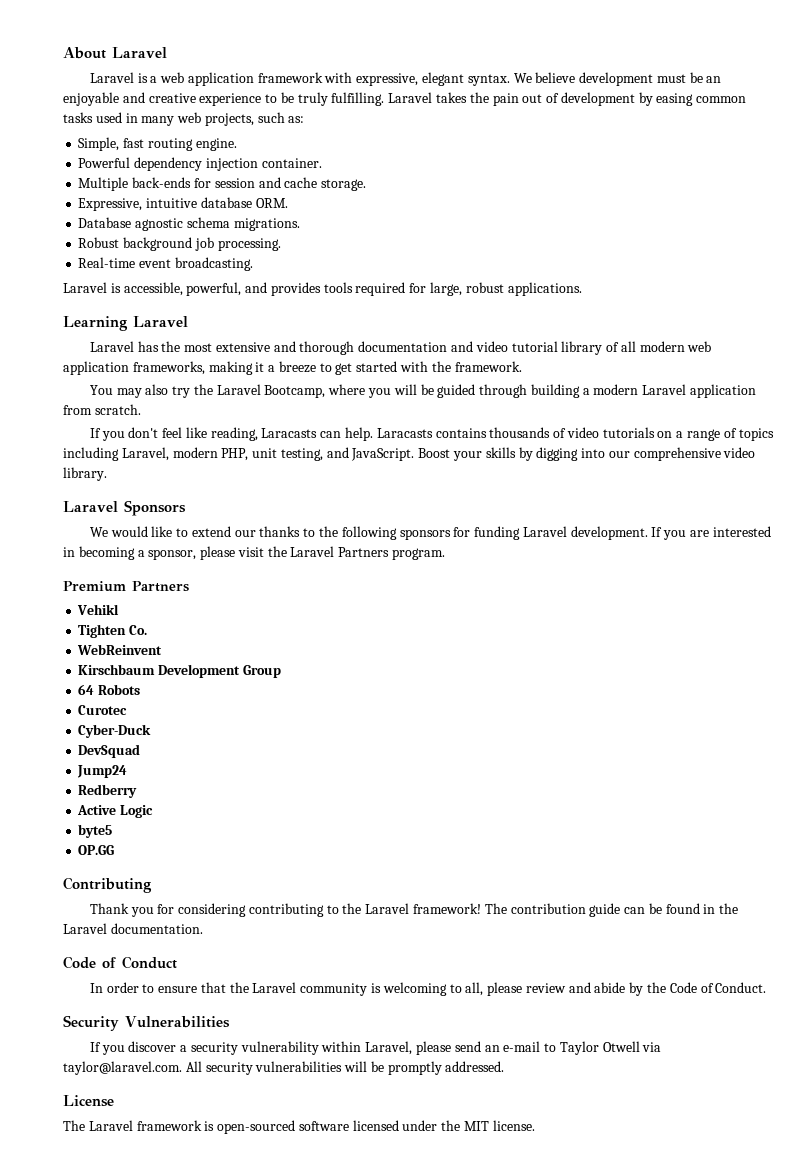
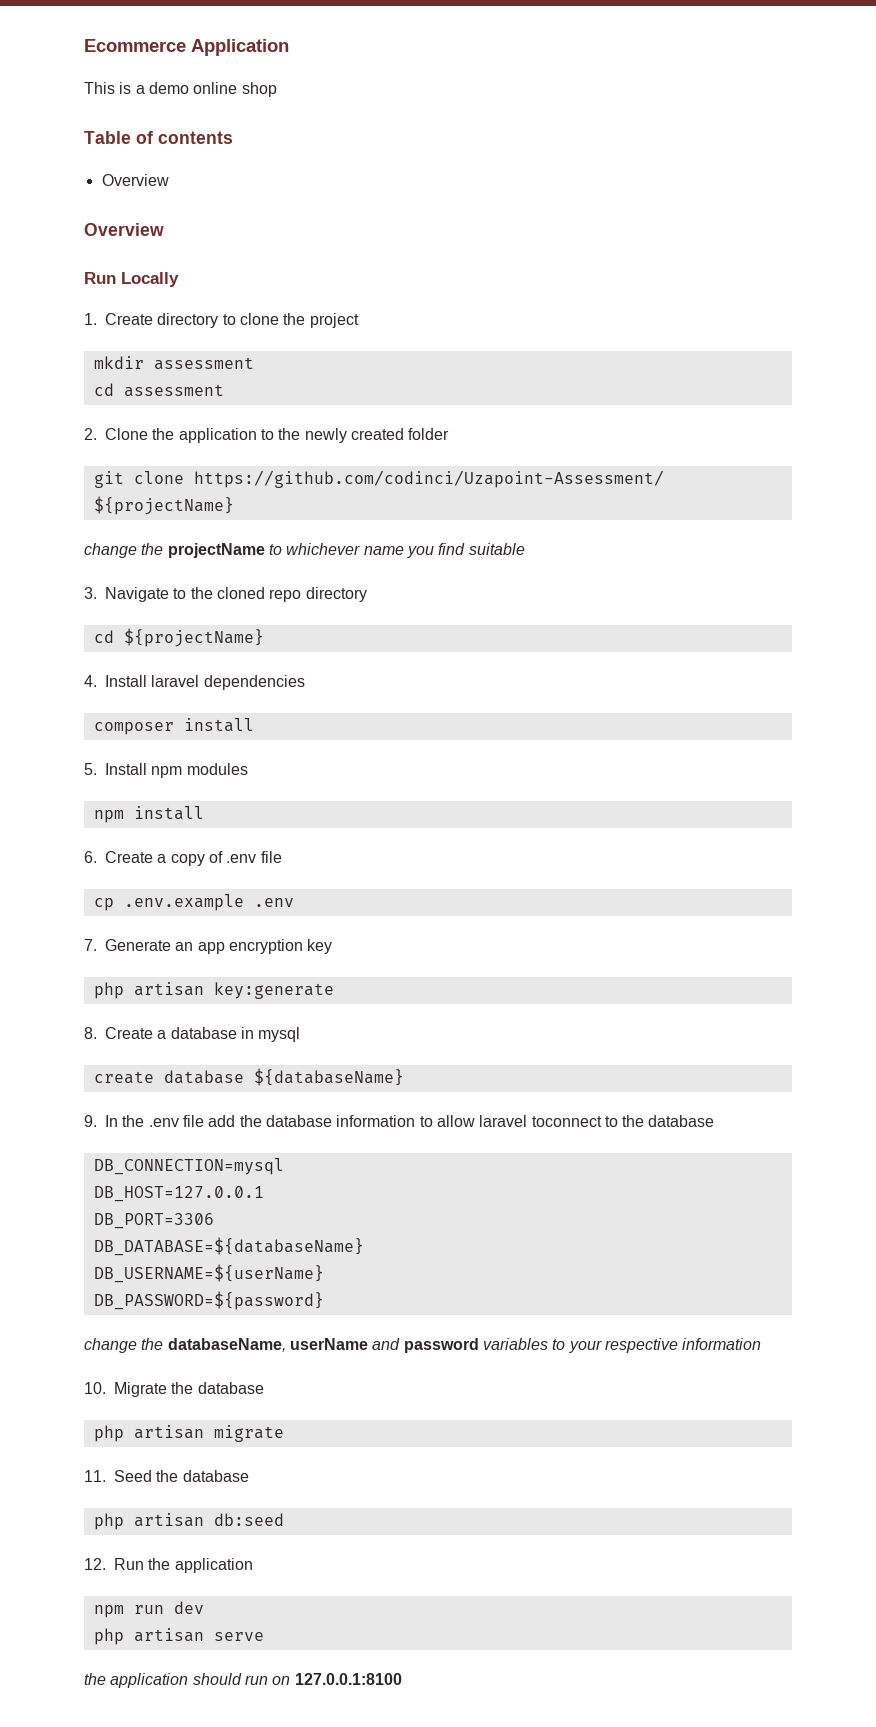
- About Laravel
- Laravel is a web application framework with expressive, elegant syntax. We believe development must be an enjoyable and creative experience to be truly fulfilling. Laravel takes the pain out of development by easing common tasks used in many web projects, such as:
- Simple, fast routing engine.
- Powerful dependency injection container.
- Multiple back-ends for session and cache storage.
- Expressive, intuitive database ORM.
- Database agnostic schema migrations.
- Robust background job processing.
- Real-time event broadcasting.
- Laravel is accessible, powerful, and provides tools required for large, robust applications.
- Learning Laravel
- Laravel has the most extensive and thorough documentation and video tutorial library of all modern web application frameworks, making it a breeze to get started with the framework.
- You may also try the Laravel Bootcamp, where you will be guided through building a modern Laravel application from scratch.
- If you don't feel like reading, Laracasts can help. Laracasts contains thousands of video tutorials on a range of topics including Laravel, modern PHP, unit testing, and JavaScript. Boost your skills by digging into our comprehensive video library.
- Laravel Sponsors
- We would like to extend our thanks to the following sponsors for funding Laravel development. If you are interested in becoming a sponsor, please visit the Laravel Partners program.
- Premium Partners
- Vehikl
- Tighten Co.
- WebReinvent
- Kirschbaum Development Group
- 64 Robots
- Curotec
- Cyber-Duck
- DevSquad
- Jump24
- Redberry
- Active Logic
- byte5
- OP.GG
- Contributing
- Thank you for considering contributing to the Laravel framework! The contribution guide can be found in the Laravel documentation.
- Code of Conduct
- In order to ensure that the Laravel community is welcoming to all, please review and abide by the Code of Conduct.
- Security Vulnerabilities
- If you discover a security vulnerability within Laravel, please send an e-mail to Taylor Otwell via taylor@laravel.com. All security vulnerabilities will be promptly addressed.
- License
- The Laravel framework is open-sourced software licensed under the MIT license.
+ Ecommerce Application
+ This is a demo online shop
+ Table of contents
+ Overview
+ Overview
+ Run Locally
+ 1. Create directory to clone the project
+ mkdir assessment
+ cd assessment
+ 2. Clone the application to the newly created folder
+ git clone https://github.com/codinci/Uzapoint-Assessment/ ${projectName}
+ change the projectName to whichever name you find suitable
+ 3. Navigate to the cloned repo directory
+ cd ${projectName}
+ 4. Install laravel dependencies
+ composer install
+ 5. Install npm modules
+ npm install
+ 6. Create a copy of .env file
+ cp .env.example .env
+ 7. Generate an app encryption key
+ php artisan key:generate
+ 8. Create a database in mysql
+ create database ${databaseName}
+ 9. In the .env file add the database information to allow laravel toconnect to the database
+ DB_CONNECTION=mysql
+ DB_HOST=127.0.0.1
+ DB_PORT=3306
+ DB_DATABASE=${databaseName}
+ DB_USERNAME=${userName}
+ DB_PASSWORD=${password}
+ change the databaseName, userName and password variables to your respective information
+ 10. Migrate the database
+ php artisan migrate
+ 11. Seed the database
+ php artisan db:seed
+ 12. Run the application
+ npm run dev
+ php artisan serve
+ the application should run on 127.0.0.1:8100

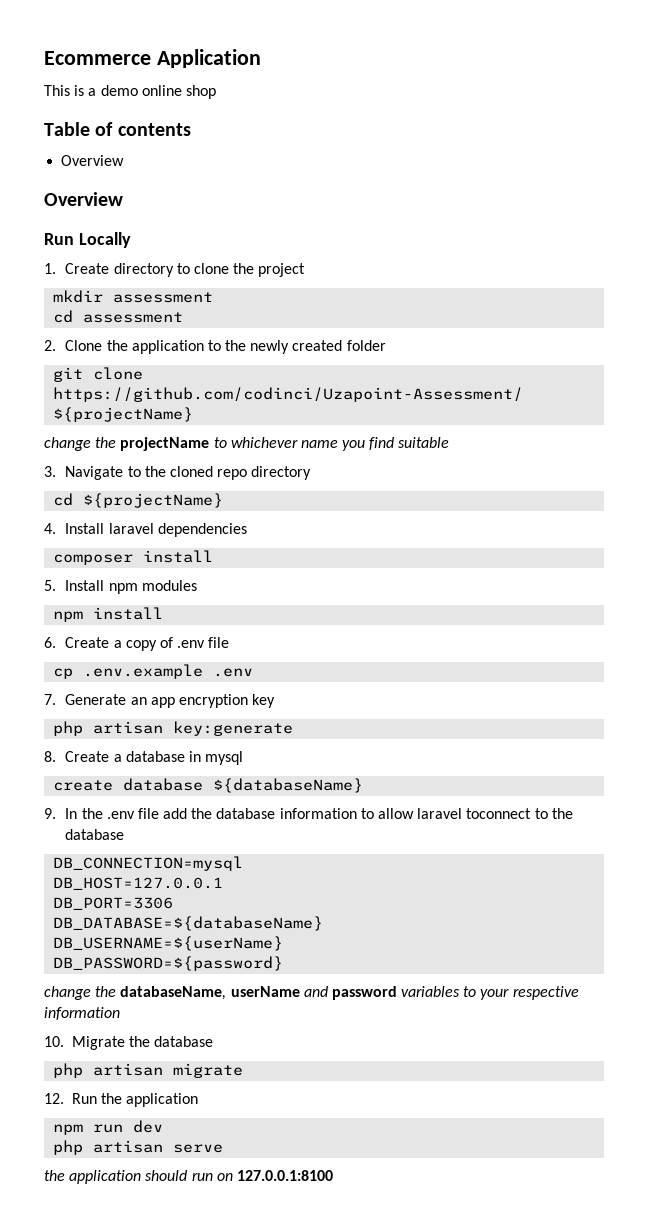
- 11. Seed the database
- php artisan db:seed

